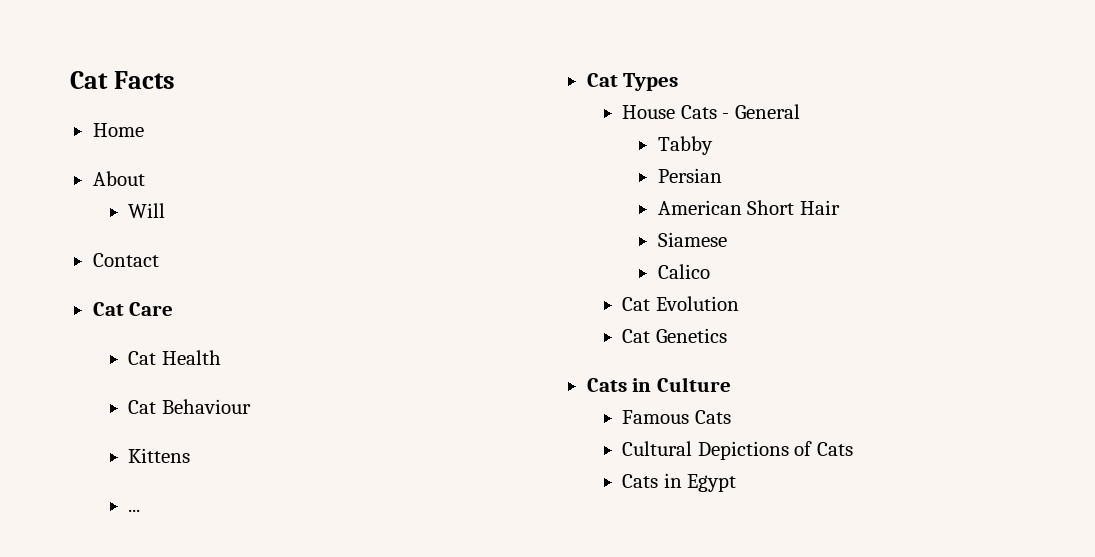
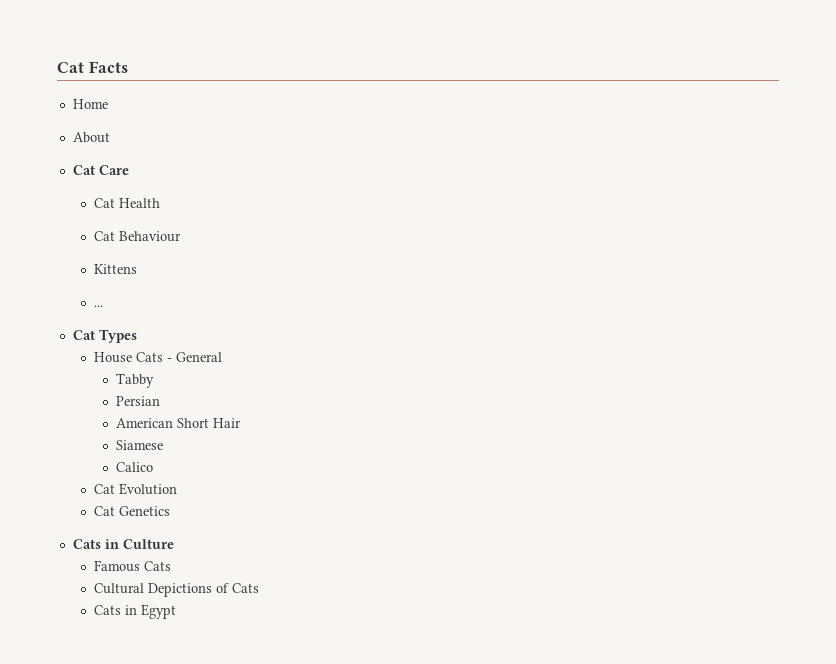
- Will
- Contact

